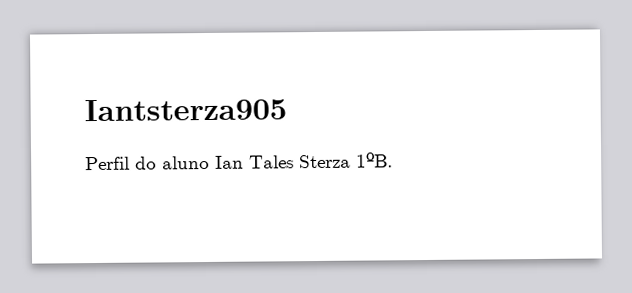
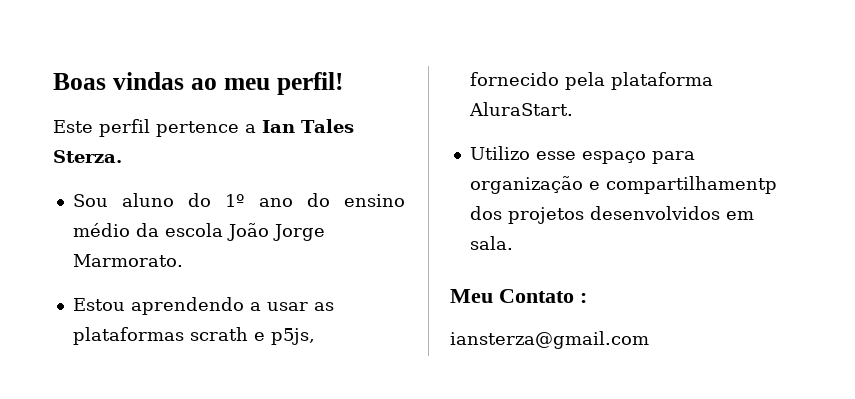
- Iantsterza905
- Perfil do aluno Ian Tales Sterza 1ºB.
+ Boas vindas ao meu perfil!
+ Este perfil pertence a Ian Tales Sterza.
+ Sou aluno do 1º ano do ensino médio da escola João Jorge Marmorato.
+ Estou aprendendo a usar as plataformas scrath e p5js, fornecido pela plataforma AluraStart.
+ Utilizo esse espaço para organização e compartilhamentp dos projetos desenvolvidos em sala.
+ Meu Contato :
+ iansterza@gmail.com

